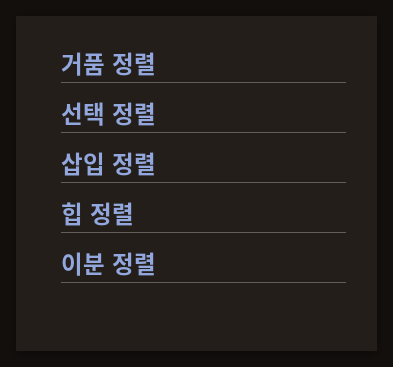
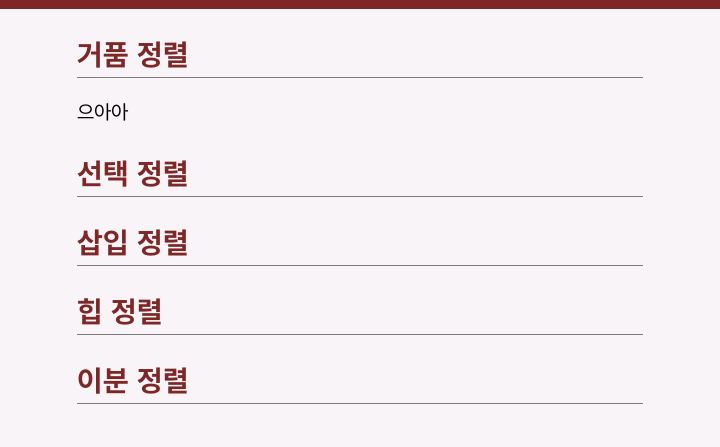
+ 으아아

